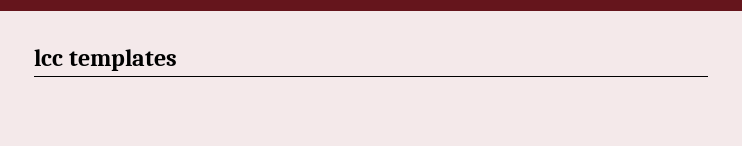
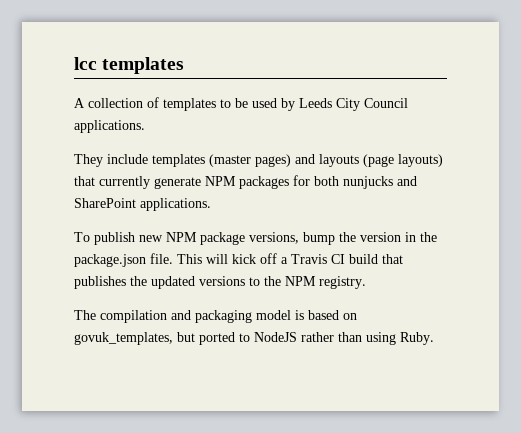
+ A collection of templates to be used by Leeds City Council applications.
+ They include templates (master pages) and layouts (page layouts) that currently generate NPM packages for both nunjucks and SharePoint applications.
+ To publish new NPM package versions, bump the version in the package.json file. This will kick off a Travis CI build that publishes the updated versions to the NPM registry.
+ The compilation and packaging model is based on govuk_templates, but ported to NodeJS rather than using Ruby.

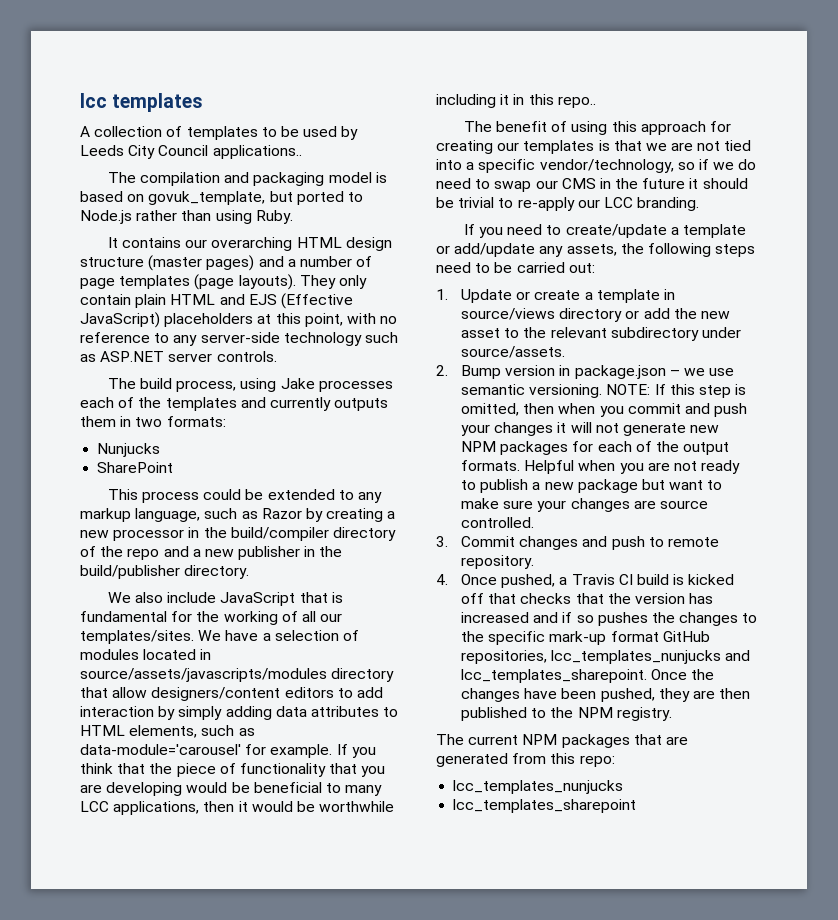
- A collection of templates to be used by Leeds City Council applications.
- They include templates (master pages) and layouts (page layouts) that currently generate NPM packages for both nunjucks and SharePoint applications.
- To publish new NPM package versions, bump the version in the package.json file. This will kick off a Travis CI build that publishes the updated versions to the NPM registry.
+ A collection of templates to be used by Leeds City Council applications..
- The compilation and packaging model is based on govuk_templates, but ported to NodeJS rather than using Ruby.
+ The compilation and packaging model is based on govuk_template, but ported to Node.js rather than using Ruby.
+ It contains our overarching HTML design structure (master pages) and a number of page templates (page layouts). They only contain plain HTML and EJS (Effective JavaScript) placeholders at this point, with no reference to any server-side technology such as ASP.NET server controls.
+ The build process, using Jake processes each of the templates and currently outputs them in two formats:
+ Nunjucks
+ SharePoint
+ This process could be extended to any markup language, such as Razor by creating a new processor in the build/compiler directory of the repo and a new publisher in the build/publisher directory.
+ We also include JavaScript that is fundamental for the working of all our templates/sites. We have a selection of modules located in source/assets/javascripts/modules directory that allow designers/content editors to add interaction by simply adding data attributes to HTML elements, such as data-module='carousel' for example. If you think that the piece of functionality that you are developing would be beneficial to many LCC applications, then it would be worthwhile including it in this repo..
+ The benefit of using this approach for creating our templates is that we are not tied into a specific vendor/technology, so if we do need to swap our CMS in the future it should be trivial to re-apply our LCC branding.
+ If you need to create/update a template or add/update any assets, the following steps need to be carried out:
+ 1. Update or create a template in source/views directory or add the new asset to the relevant subdirectory under source/assets.
+ 2. Bump version in package.json – we use semantic versioning. NOTE: If this step is omitted, then when you commit and push your changes it will not generate new NPM packages for each of the output formats. Helpful when you are not ready to publish a new package but want to make sure your changes are source controlled.
+ 3. Commit changes and push to remote repository.
+ 4. Once pushed, a Travis CI build is kicked off that checks that the version has increased and if so pushes the changes to the specific mark-up format GitHub repositories, lcc_templates_nunjucks and lcc_templates_sharepoint. Once the changes have been pushed, they are then published to the NPM registry.
+ The current NPM packages that are generated from this repo:
+ lcc_templates_nunjucks
+ lcc_templates_sharepoint

